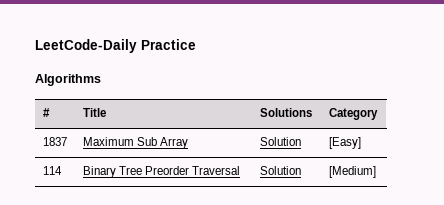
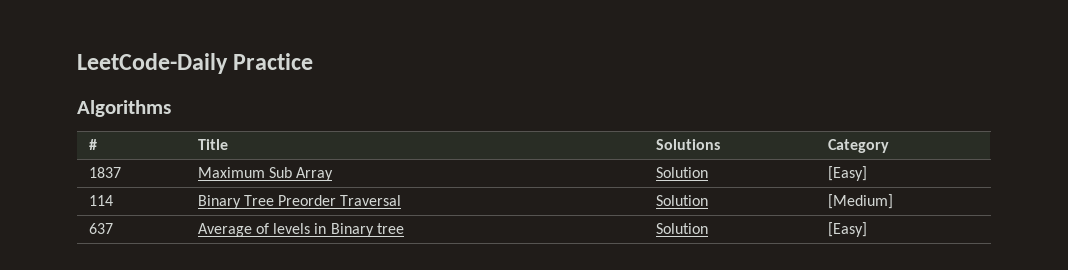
+ 637 | Average of levels in Binary tree | Solution | [Easy]

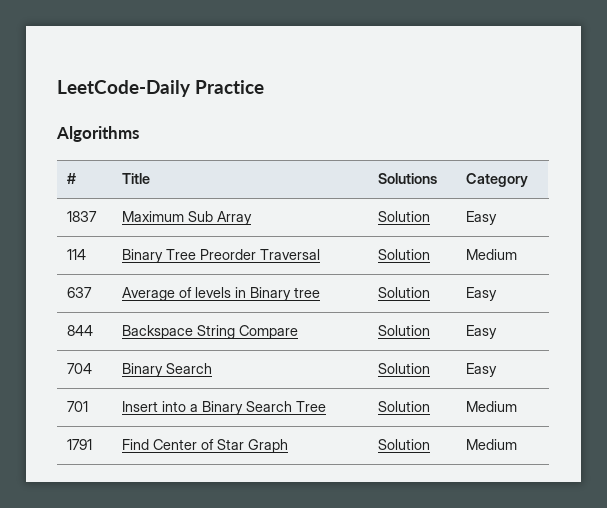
- 1837 | Maximum Sub Array | Solution | [Easy]
+ 1837 | Maximum Sub Array | Solution | Easy
- 114 | Binary Tree Preorder Traversal | Solution | [Medium]
+ 114 | Binary Tree Preorder Traversal | Solution | Medium
- 637 | Average of levels in Binary tree | Solution | [Easy]
+ 637 | Average of levels in Binary tree | Solution | Easy
+ 844 | Backspace String Compare | Solution | Easy
+ 704 | Binary Search | Solution | Easy
+ 701 | Insert into a Binary Search Tree | Solution | Medium
+ 1791 | Find Center of Star Graph | Solution | Medium

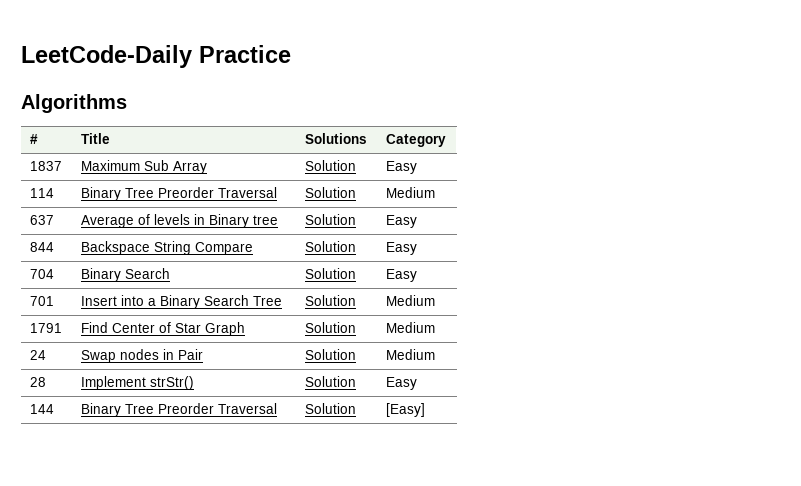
+ 24 | Swap nodes in Pair | Solution | Medium
+ 28 | Implement strStr() | Solution | Easy
+ 144 | Binary Tree Preorder Traversal | Solution | [Easy]

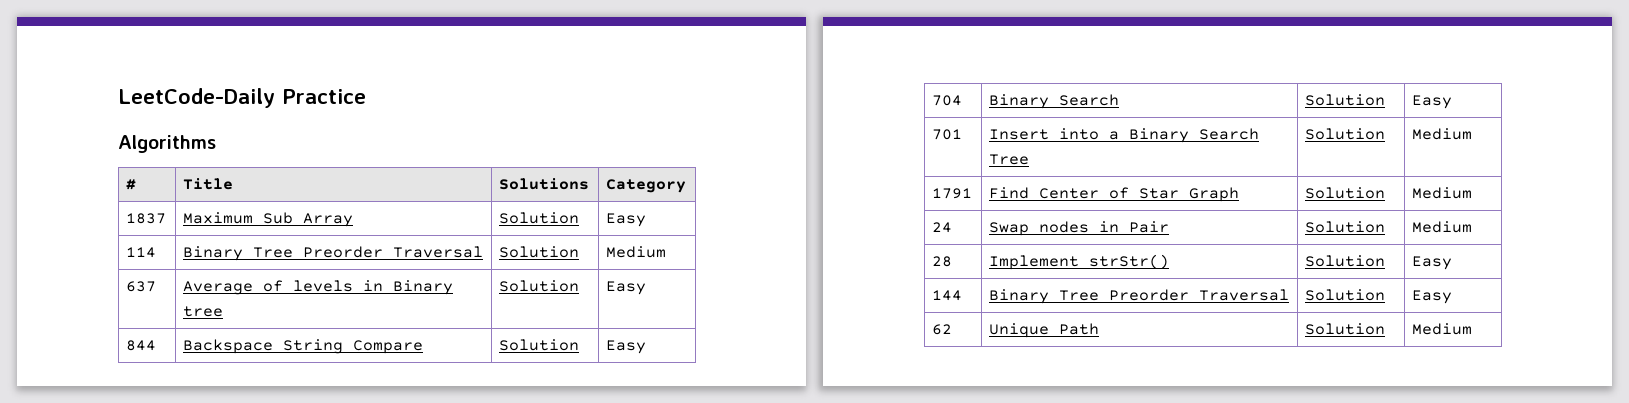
- 144 | Binary Tree Preorder Traversal | Solution | [Easy]
+ 144 | Binary Tree Preorder Traversal | Solution | Easy
+ 62 | Unique Path | Solution | Medium

